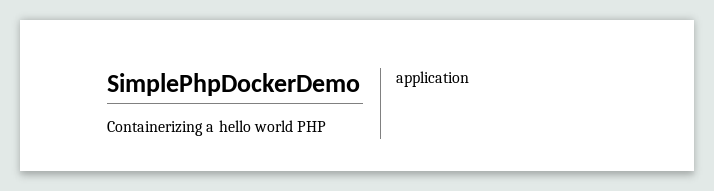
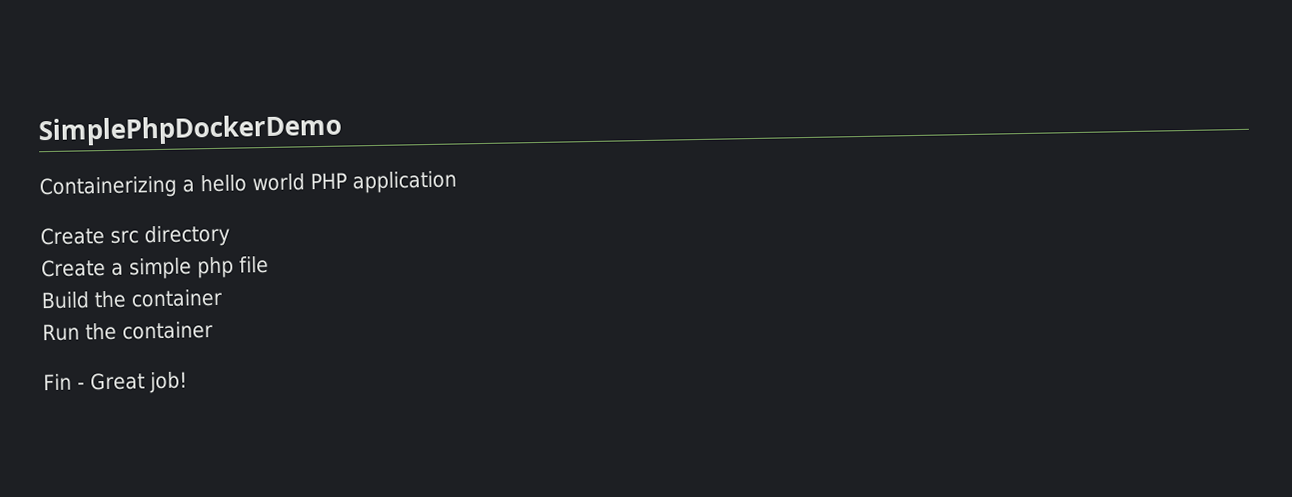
+ Create src directory
+ Create a simple php file
+ Build the container
+ Run the container
+ Fin - Great job!

